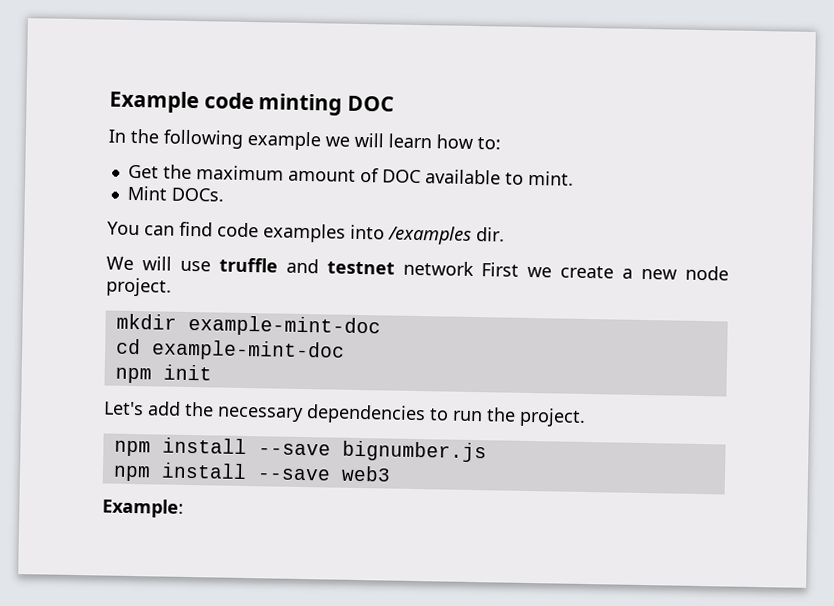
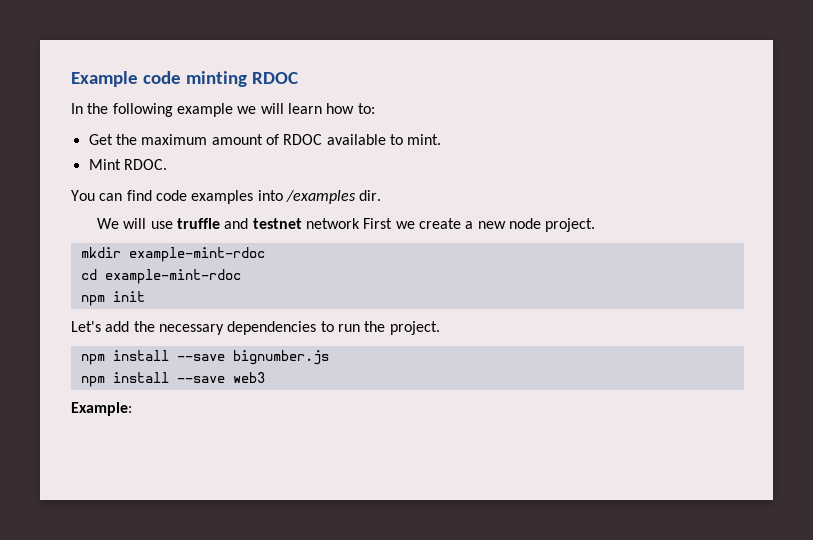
- Example code minting DOC
+ Example code minting RDOC
- Get the maximum amount of DOC available to mint.
+ Get the maximum amount of RDOC available to mint.
- Mint DOCs.
+ Mint RDOC.
- mkdir example-mint-doc
+ mkdir example-mint-rdoc
- cd example-mint-doc
+ cd example-mint-rdoc

